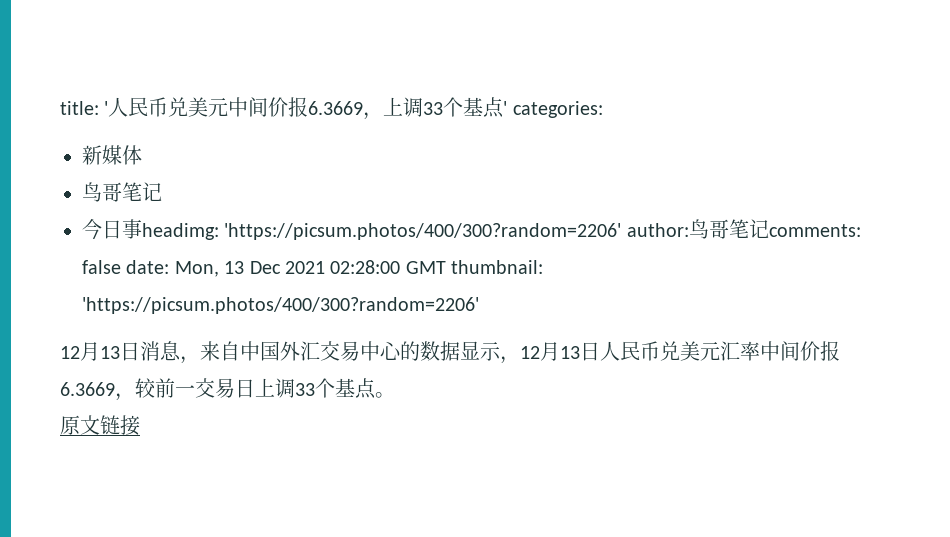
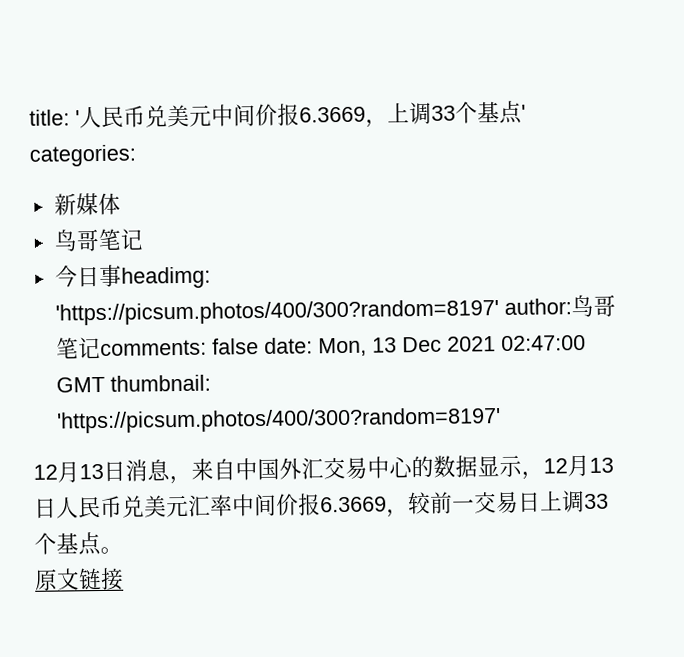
- 今日事headimg: 'https://picsum.photos/400/300?random=2206' author:鸟哥笔记comments: false date: Mon, 13 Dec 2021 02:28:00 GMT thumbnail: 'https://picsum.photos/400/300?random=2206'
+ 今日事headimg: 'https://picsum.photos/400/300?random=8197' author:鸟哥笔记comments: false date: Mon, 13 Dec 2021 02:47:00 GMT thumbnail: 'https://picsum.photos/400/300?random=8197'

